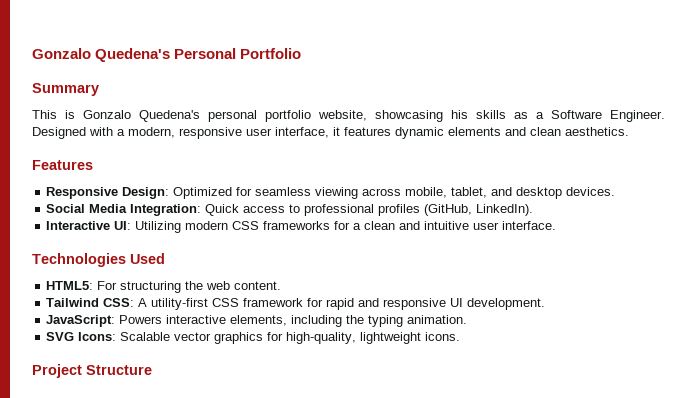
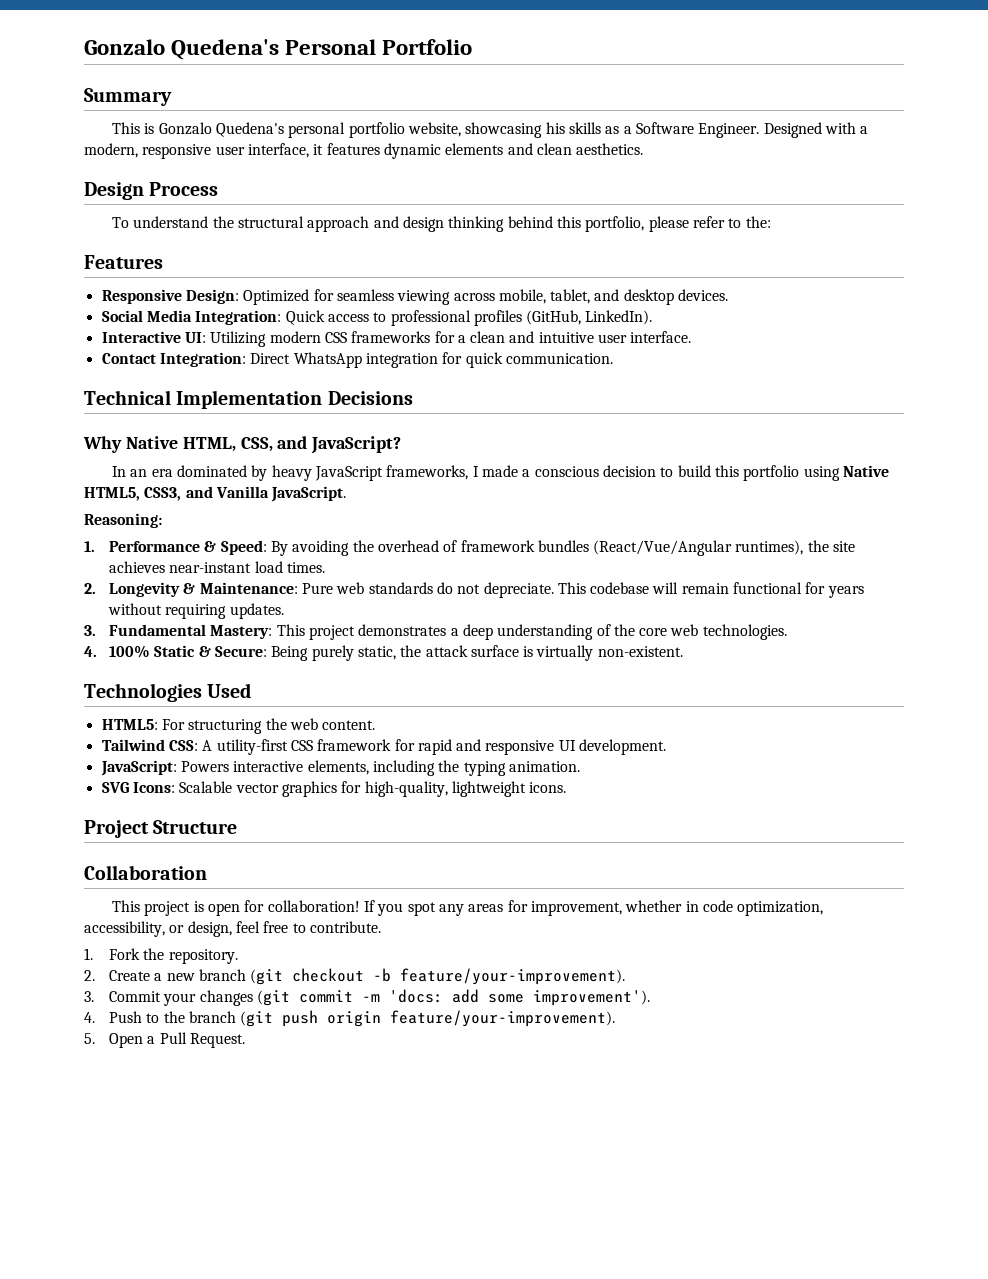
+ Design Process
+ To understand the structural approach and design thinking behind this portfolio, please refer to the:
+ Contact Integration: Direct WhatsApp integration for quick communication.
+ Technical Implementation Decisions
+ Why Native HTML, CSS, and JavaScript?
+ In an era dominated by heavy JavaScript frameworks, I made a conscious decision to build this portfolio using Native HTML5, CSS3, and Vanilla JavaScript.
+ Reasoning:
+ 1. Performance & Speed: By avoiding the overhead of framework bundles (React/Vue/Angular runtimes), the site achieves near-instant load times.
+ 2. Longevity & Maintenance: Pure web standards do not depreciate. This codebase will remain functional for years without requiring updates.
+ 3. Fundamental Mastery: This project demonstrates a deep understanding of the core web technologies.
+ 4. 100% Static & Secure: Being purely static, the attack surface is virtually non-existent.
+ Collaboration
+ This project is open for collaboration! If you spot any areas for improvement, whether in code optimization, accessibility, or design, feel free to contribute.
+ 1. Fork the repository.
+ 2. Create a new branch (git checkout -b feature/your-improvement).
+ 3. Commit your changes (git commit -m 'docs: add some improvement').
+ 4. Push to the branch (git push origin feature/your-improvement).
+ 5. Open a Pull Request.

